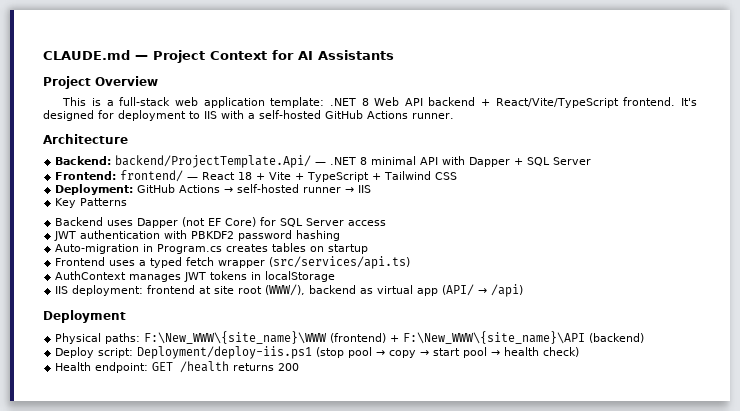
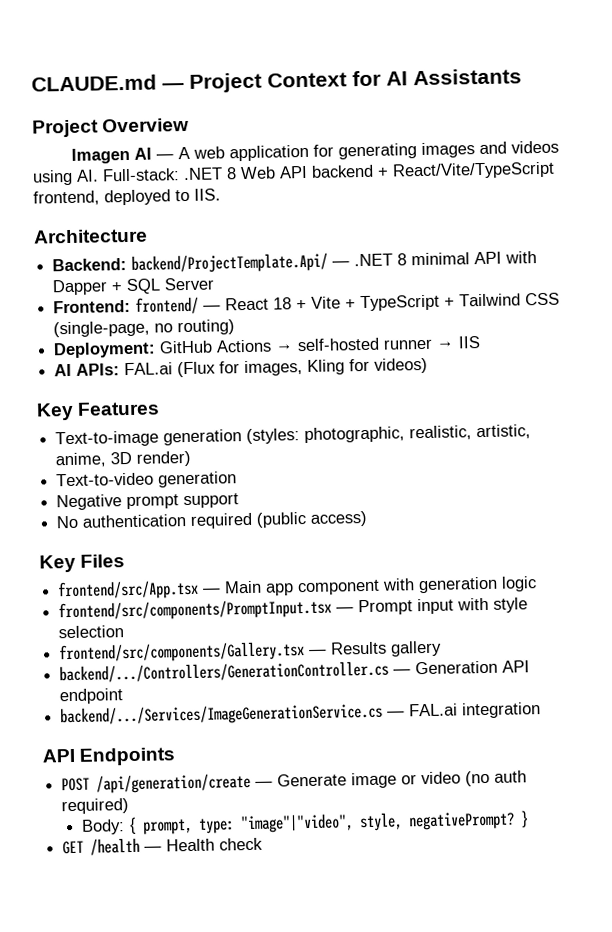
- This is a full-stack web application template: .NET 8 Web API backend + React/Vite/TypeScript frontend. It's designed for deployment to IIS with a self-hosted GitHub Actions runner.
+ Imagen AI — A web application for generating images and videos using AI. Full-stack: .NET 8 Web API backend + React/Vite/TypeScript frontend, deployed to IIS.
- Frontend: frontend/ — React 18 + Vite + TypeScript + Tailwind CSS
+ Frontend: frontend/ — React 18 + Vite + TypeScript + Tailwind CSS (single-page, no routing)
- Key Patterns
- Backend uses Dapper (not EF Core) for SQL Server access
- JWT authentication with PBKDF2 password hashing
- Auto-migration in Program.cs creates tables on startup
- Frontend uses a typed fetch wrapper (src/services/api.ts)
- AuthContext manages JWT tokens in localStorage
- IIS deployment: frontend at site root (WWW/), backend as virtual app (API/ → /api)
- Deployment
- Physical paths: F:\New_WWW\{site_name}\WWW (frontend) + F:\New_WWW\{site_name}\API (backend)
- Deploy script: Deployment/deploy-iis.ps1 (stop pool → copy → start pool → health check)
- Health endpoint: GET /health returns 200
+ AI APIs: FAL.ai (Flux for images, Kling for videos)
+ Key Features
+ Text-to-image generation (styles: photographic, realistic, artistic, anime, 3D render)
+ Text-to-video generation
+ Negative prompt support
+ No authentication required (public access)
+ Key Files
+ frontend/src/App.tsx — Main app component with generation logic
+ frontend/src/components/PromptInput.tsx — Prompt input with style selection
+ frontend/src/components/Gallery.tsx — Results gallery
+ backend/.../Controllers/GenerationController.cs — Generation API endpoint
+ backend/.../Services/ImageGenerationService.cs — FAL.ai integration
+ API Endpoints
+ POST /api/generation/create — Generate image or video (no auth required)
+ Body: { prompt, type: "image"|"video", style, negativePrompt? }
+ GET /health — Health check

